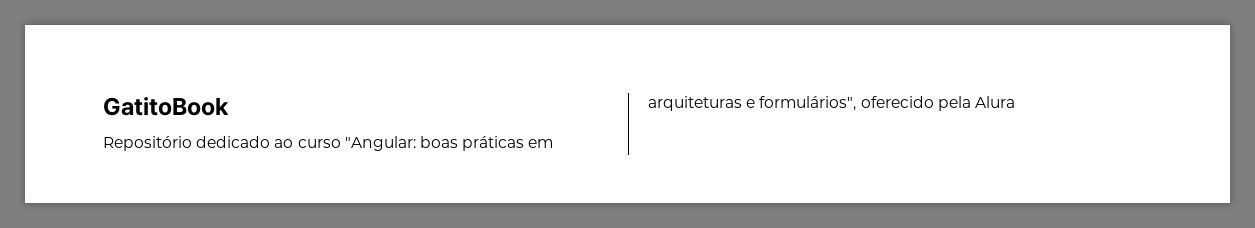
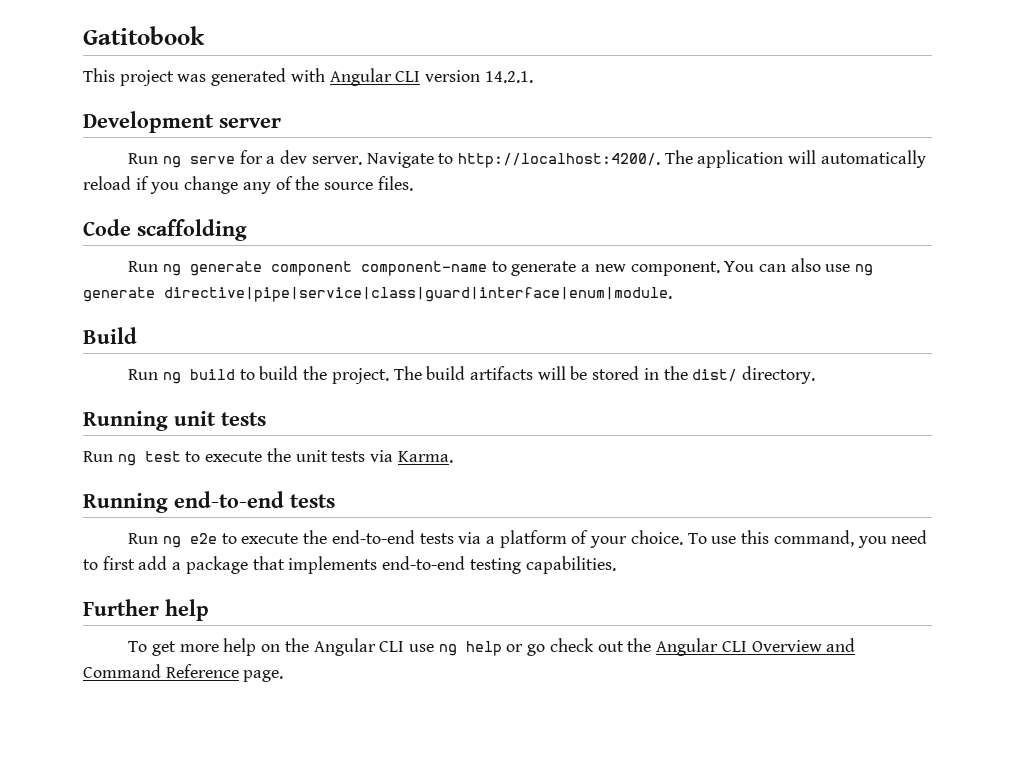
- GatitoBook
- Repositório dedicado ao curso "Angular: boas práticas em arquiteturas e formulários", oferecido pela Alura
+ Gatitobook
+ This project was generated with Angular CLI version 14.2.1.
+ Development server
+ Run ng serve for a dev server. Navigate to http://localhost:4200/. The application will automatically reload if you change any of the source files.
+ Code scaffolding
+ Run ng generate component component-name to generate a new component. You can also use ng generate directive|pipe|service|class|guard|interface|enum|module.
+ Build
+ Run ng build to build the project. The build artifacts will be stored in the dist/ directory.
+ Running unit tests
+ Run ng test to execute the unit tests via Karma.
+ Running end-to-end tests
+ Run ng e2e to execute the end-to-end tests via a platform of your choice. To use this command, you need to first add a package that implements end-to-end testing capabilities.
+ Further help
+ To get more help on the Angular CLI use ng help or go check out the Angular CLI Overview and Command Reference page.

